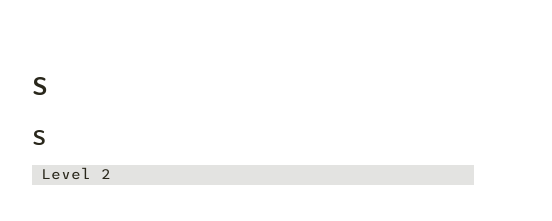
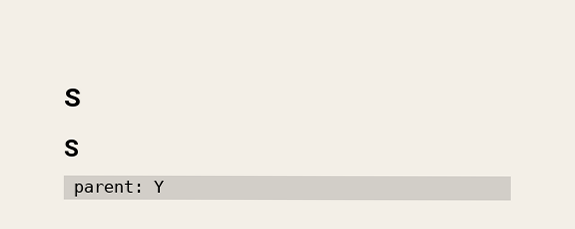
- Level 2
+ parent: Y

